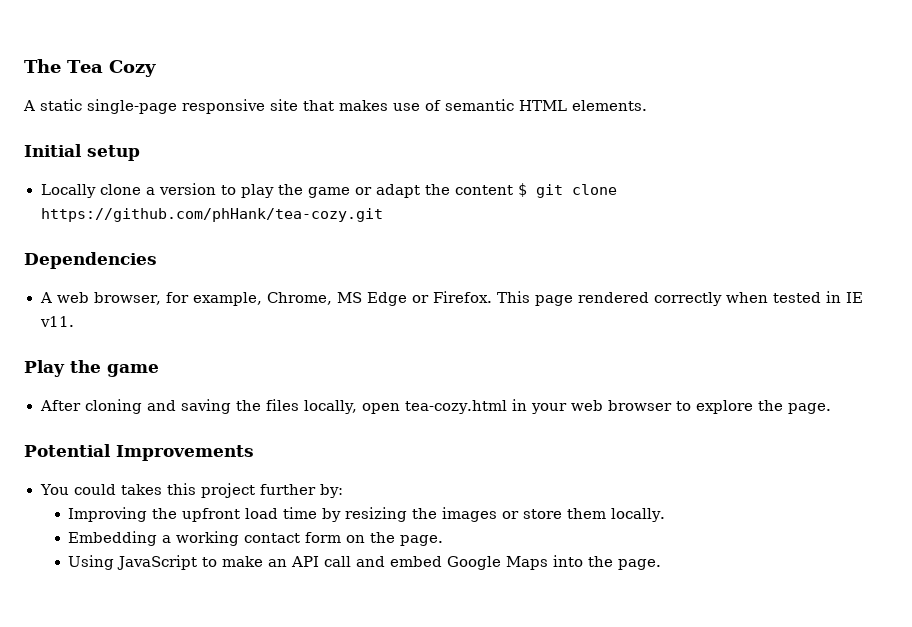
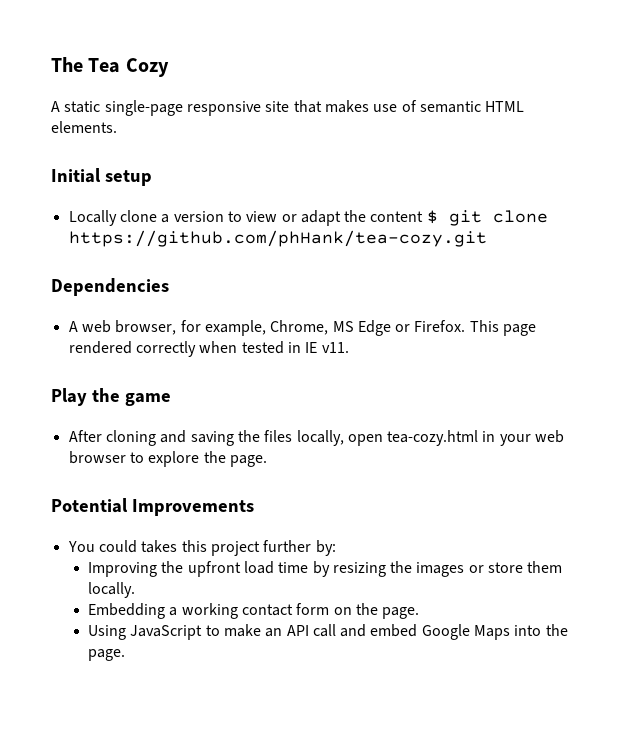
- Locally clone a version to play the game or adapt the content $ git clone https://github.com/phHank/tea-cozy.git
+ Locally clone a version to view or adapt the content $ git clone https://github.com/phHank/tea-cozy.git

